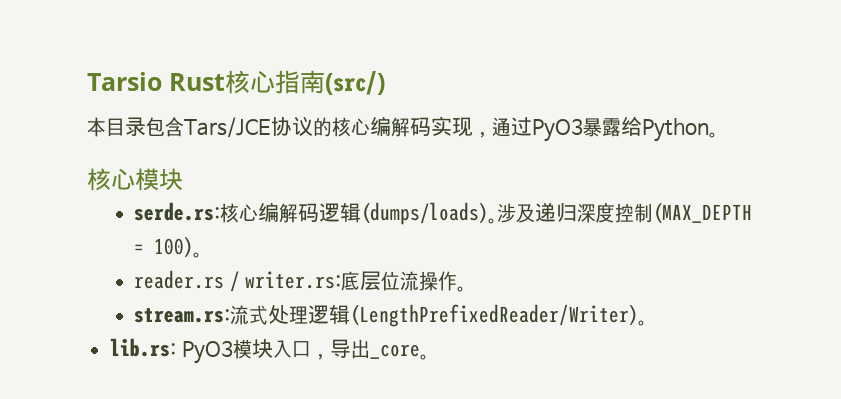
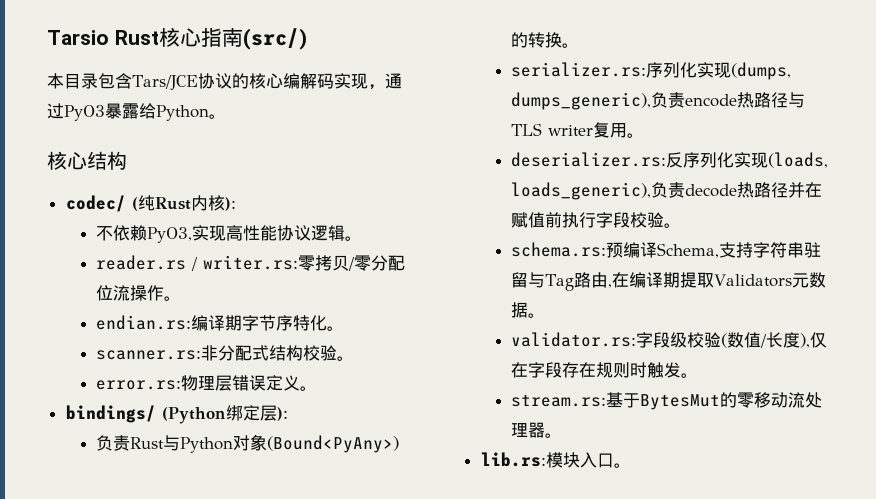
- 核心模块
- serde.rs:核心编解码逻辑(dumps/loads)。涉及递归深度控制(MAX_DEPTH = 100)。
+ 核心结构
+ codec/ (纯Rust内核):
+ 不依赖PyO3,实现高性能协议逻辑。
- reader.rs / writer.rs:底层位流操作。
+ reader.rs / writer.rs:零拷贝/零分配位流操作。
- stream.rs:流式处理逻辑(LengthPrefixedReader/Writer)。
+ endian.rs:编译期字节序特化。
+ scanner.rs:非分配式结构校验。
+ error.rs:物理层错误定义。
+ bindings/ (Python绑定层):
+ 负责Rust与Python对象(Bound<PyAny>)的转换。
+ serializer.rs:序列化实现(dumps, dumps_generic),负责encode热路径与TLS writer复用。
+ deserializer.rs:反序列化实现(loads, loads_generic),负责decode热路径并在赋值前执行字段校验。
+ schema.rs:预编译Schema,支持字符串驻留与Tag路由,在编译期提取Validators元数据。
+ validator.rs:字段级校验(数值/长度),仅在字段存在规则时触发。
+ stream.rs:基于BytesMut的零移动流处理器。
- lib.rs: PyO3模块入口，导出_core。
+ lib.rs:模块入口。

